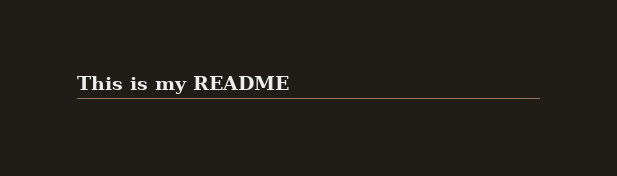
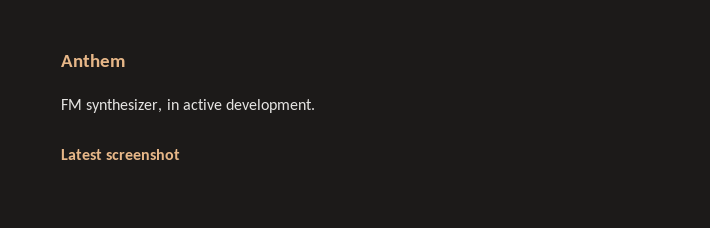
- This is my README
+ Anthem
+ FM synthesizer, in active development.
+ Latest screenshot

